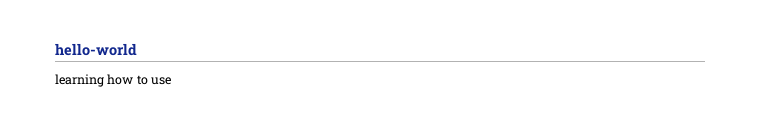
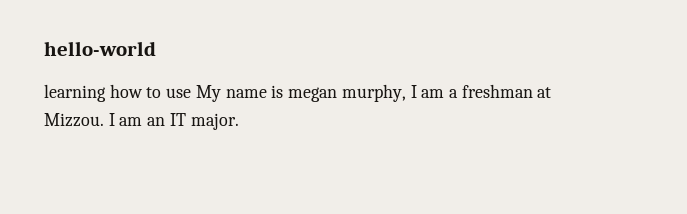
- learning how to use
+ learning how to use My name is megan murphy, I am a freshman at Mizzou. I am an IT major.

